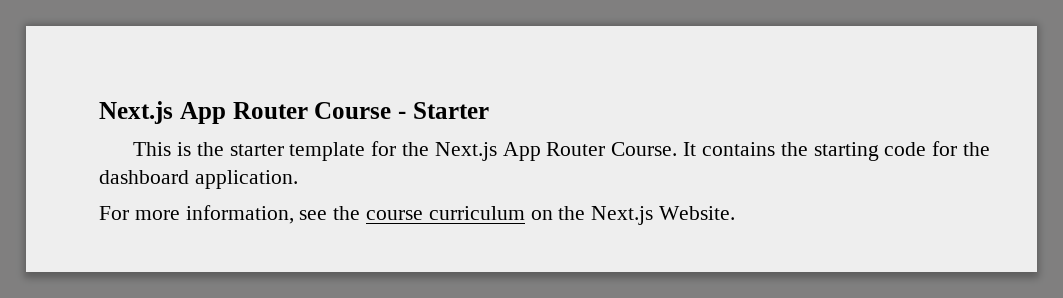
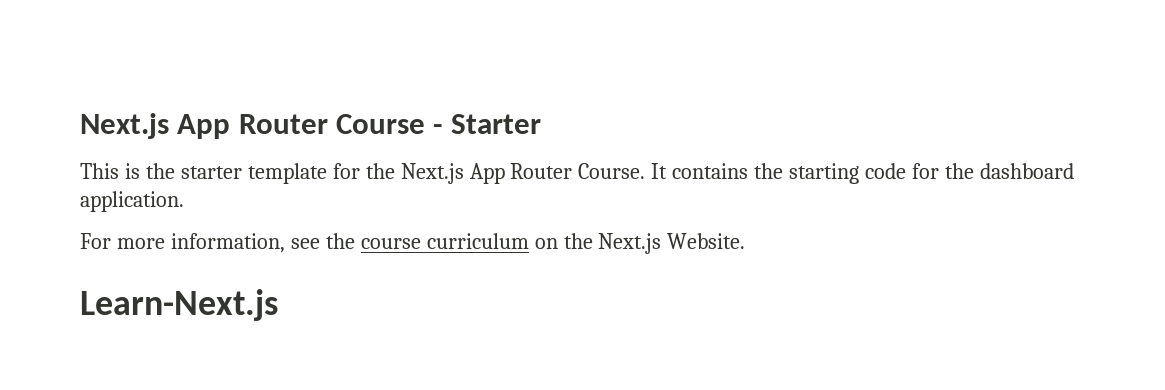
+ Learn-Next.js

